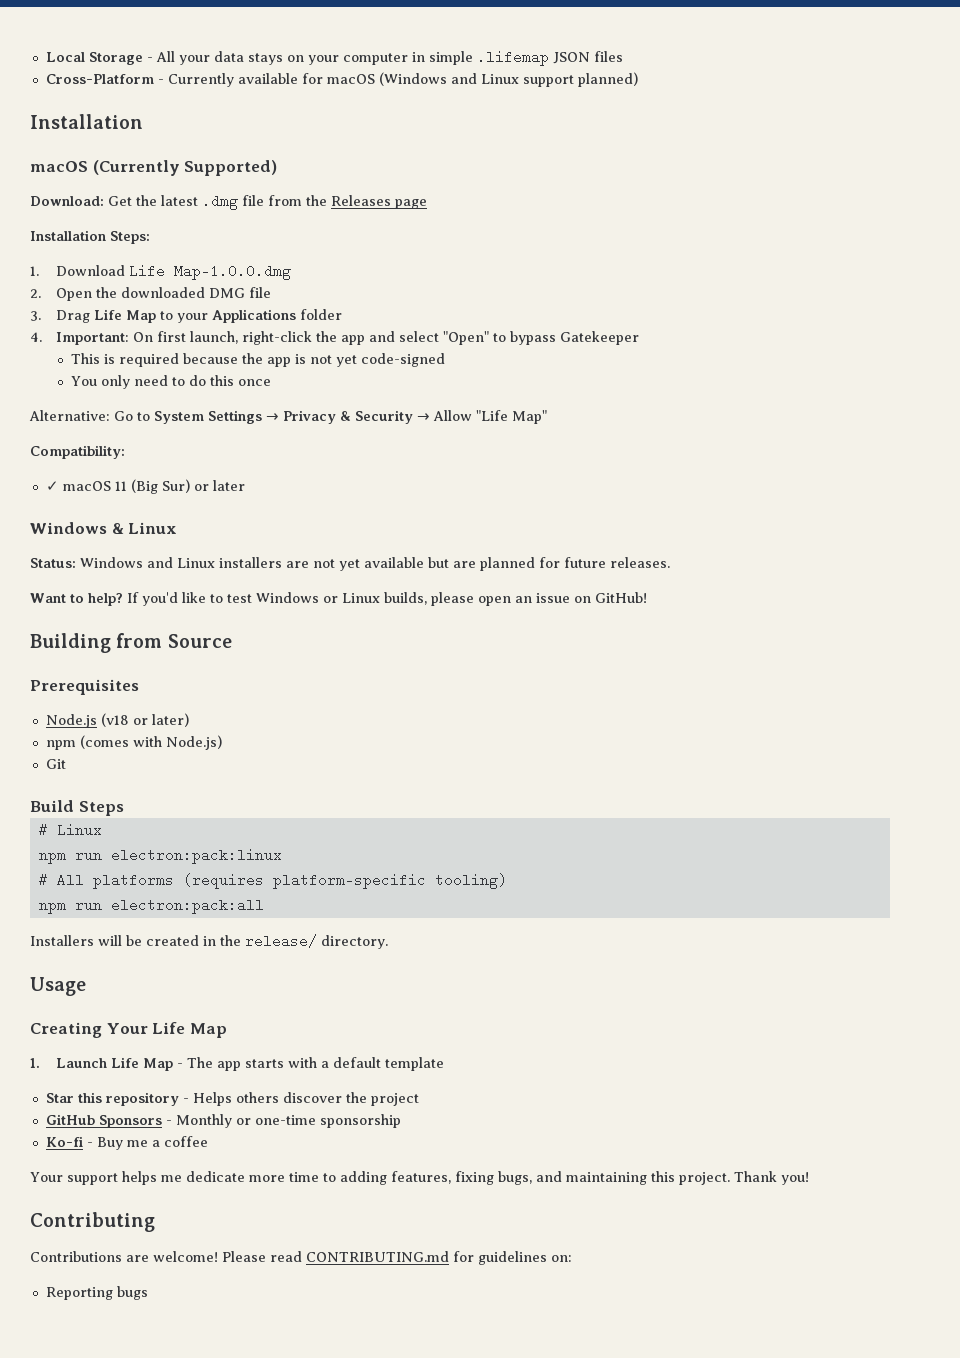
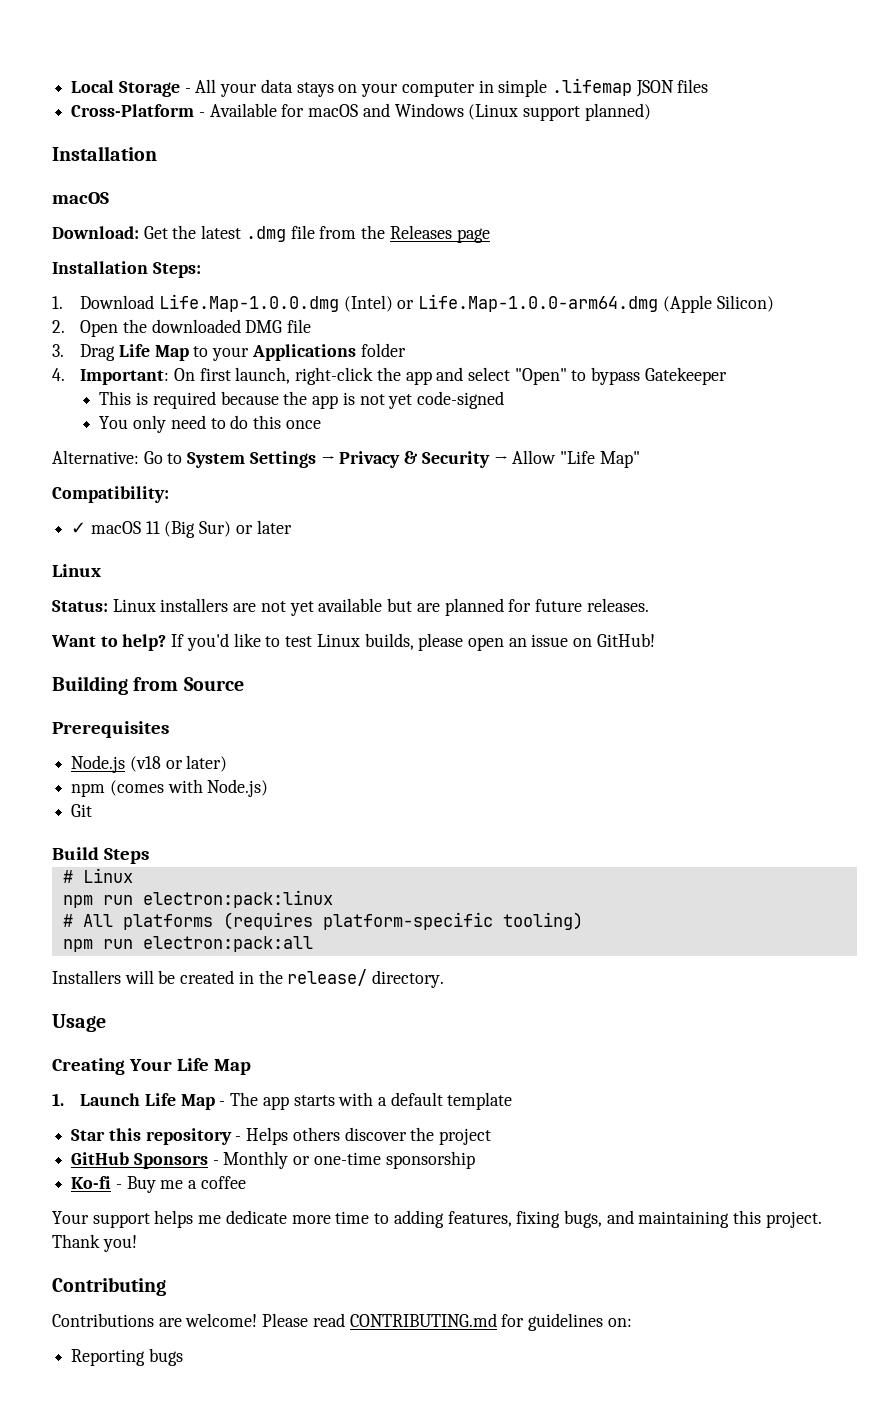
- Cross-Platform - Currently available for macOS (Windows and Linux support planned)
+ Cross-Platform - Available for macOS and Windows (Linux support planned)
  Installation
- macOS (Currently Supported)
+ macOS
- 1. Download Life Map-1.0.0.dmg
+ 1. Download Life.Map-1.0.0.dmg (Intel) or Life.Map-1.0.0-arm64.dmg (Apple Silicon)
  ✓ macOS 11 (Big Sur) or later
- Windows & Linux
+ Linux
- Status: Windows and Linux installers are not yet available but are planned for future releases.
+ Status: Linux installers are not yet available but are planned for future releases.
- If you'd like to test Windows or Linux builds, please open an issue on GitHub!
+ If you'd like to test Linux builds, please open an issue on GitHub!

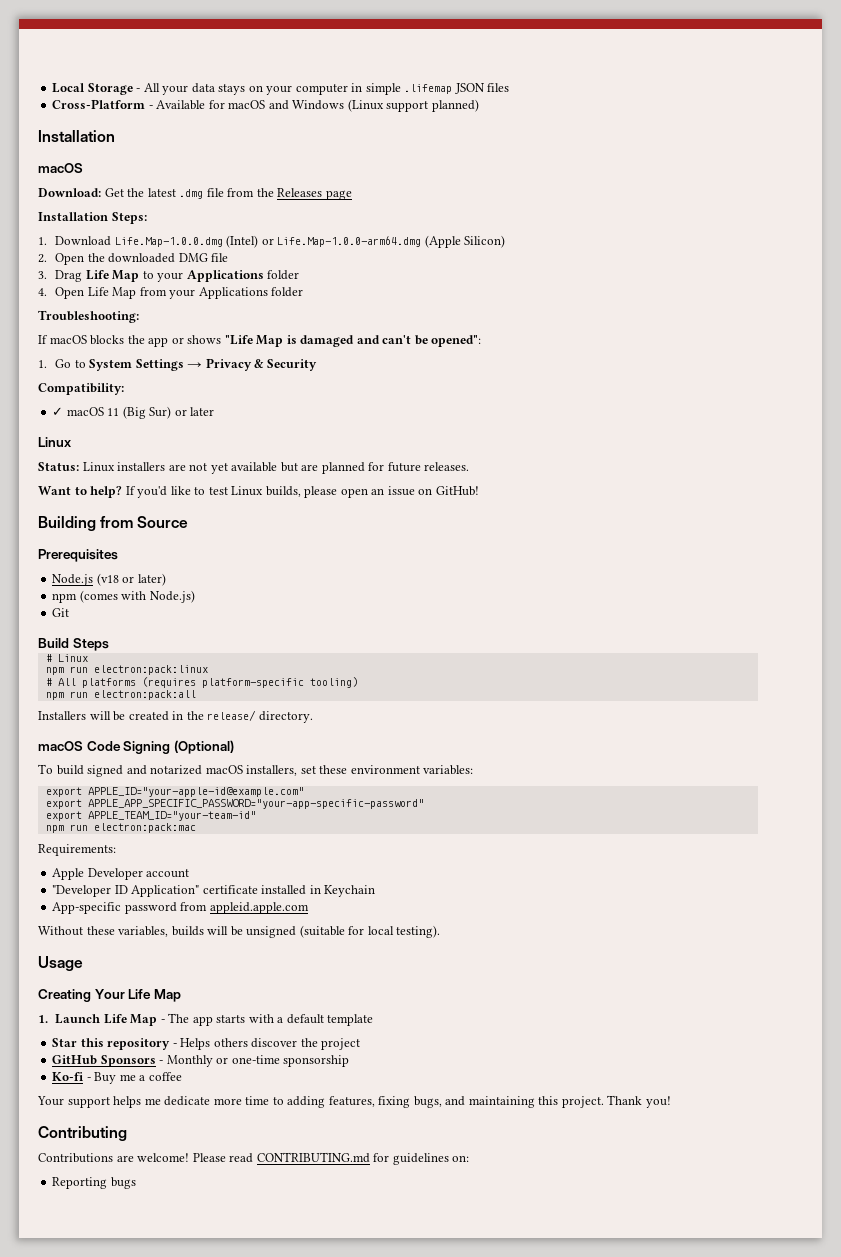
- 4. Important: On first launch, right-click the app and select "Open" to bypass Gatekeeper
- This is required because the app is not yet code-signed
- You only need to do this once
- Alternative: Go to System Settings → Privacy & Security → Allow "Life Map"
+ 4. Open Life Map from your Applications folder
+ Troubleshooting:
+ If macOS blocks the app or shows "Life Map is damaged and can't be opened":
+ 1. Go to System Settings → Privacy & Security
+ macOS Code Signing (Optional)
+ To build signed and notarized macOS installers, set these environment variables:
+ export APPLE_ID="your-apple-id@example.com"
+ export APPLE_APP_SPECIFIC_PASSWORD="your-app-specific-password"
+ export APPLE_TEAM_ID="your-team-id"
+ npm run electron:pack:mac
+ Requirements:
+ Apple Developer account
+ "Developer ID Application" certificate installed in Keychain
+ App-specific password from appleid.apple.com
+ Without these variables, builds will be unsigned (suitable for local testing).

